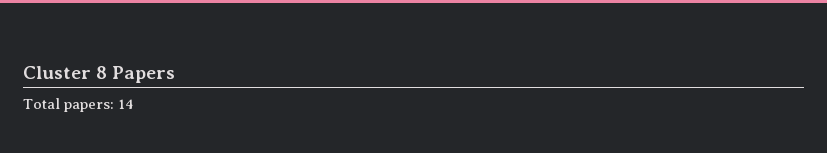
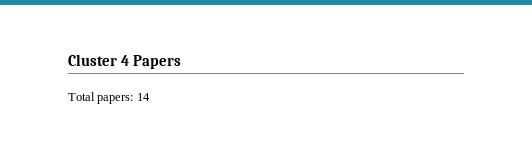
- Cluster 8 Papers
+ Cluster 4 Papers

